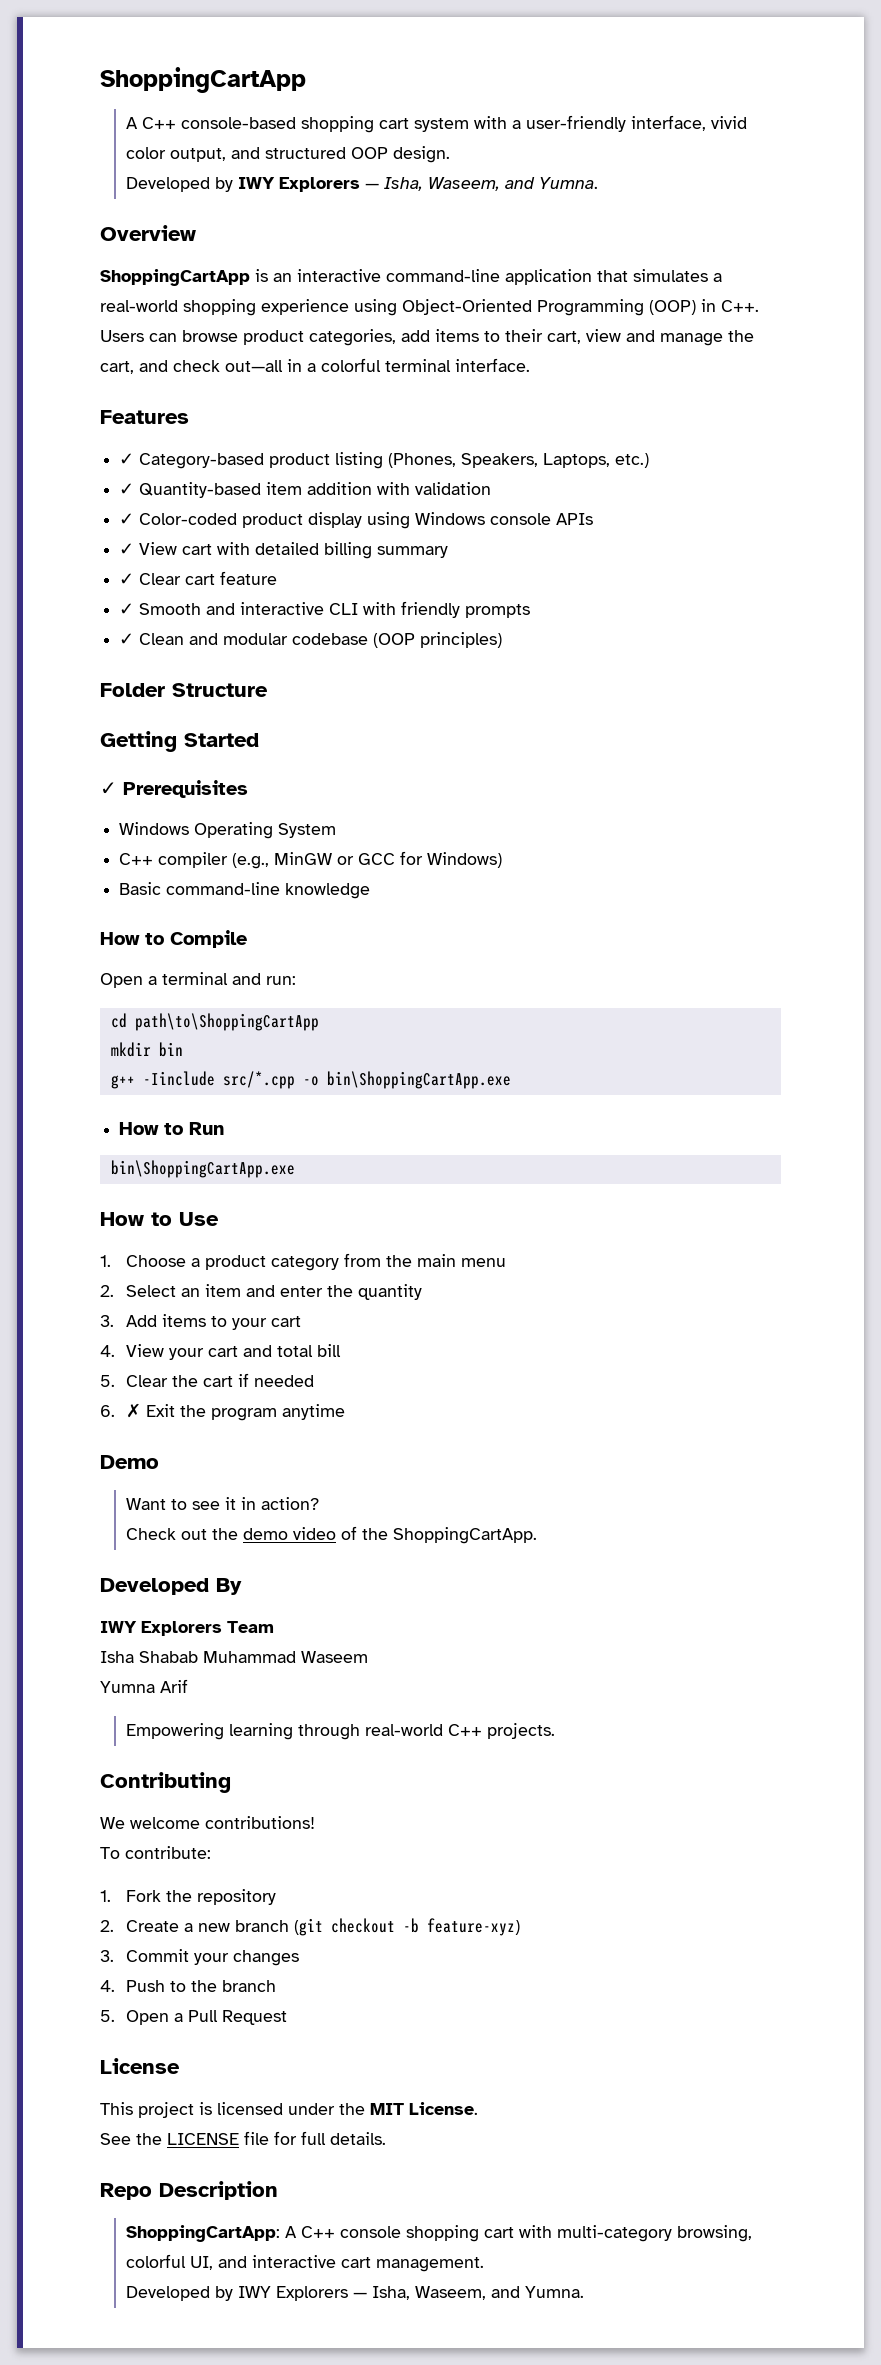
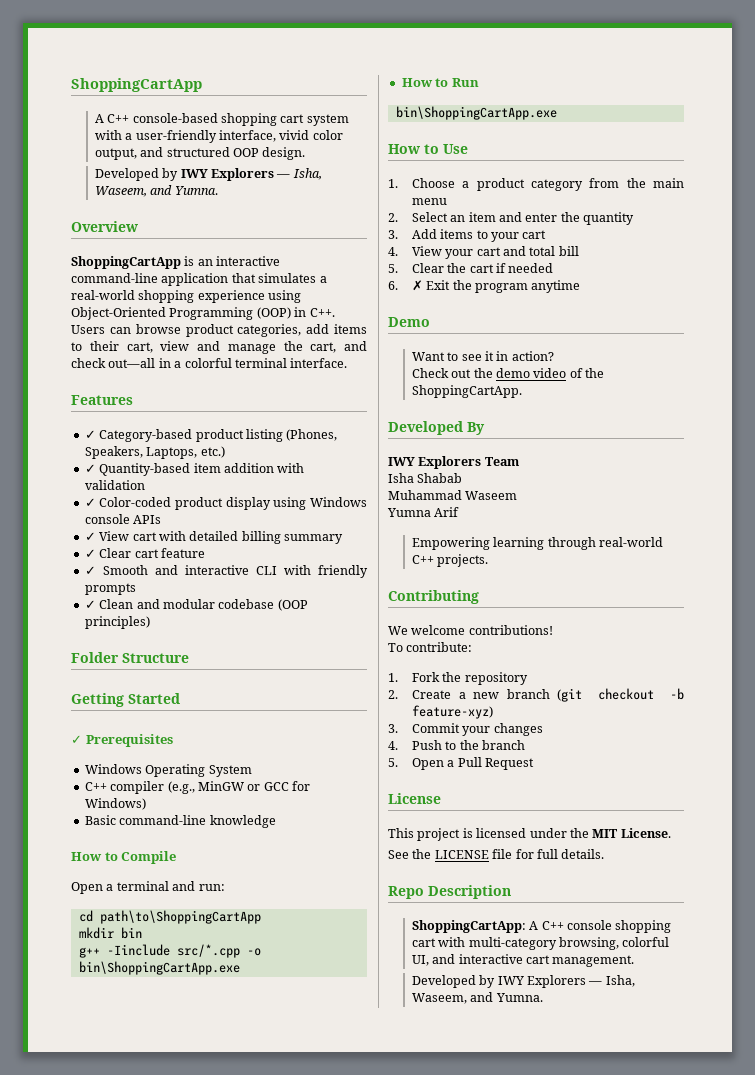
- Isha Shabab Muhammad Waseem
+ Isha Shabab
+ Muhammad Waseem

